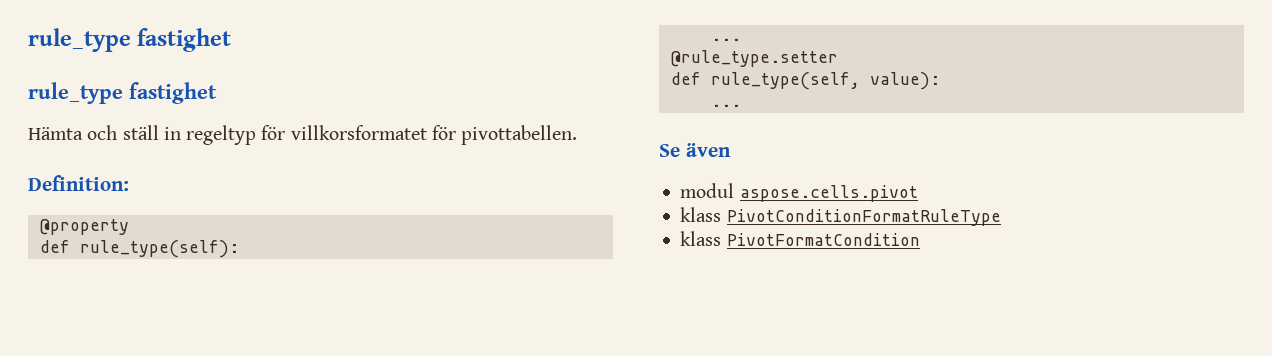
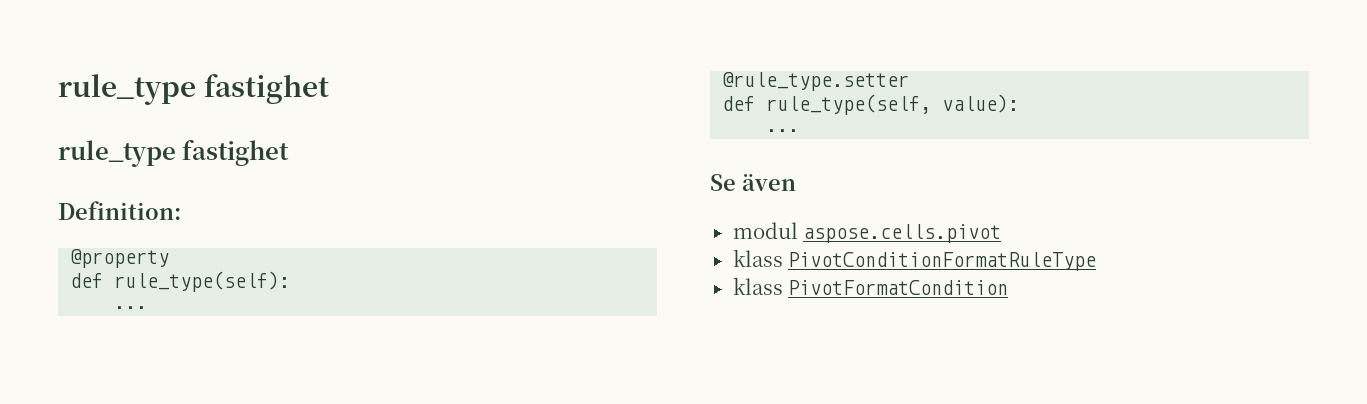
- Hämta och ställ in regeltyp för villkorsformatet för pivottabellen.

